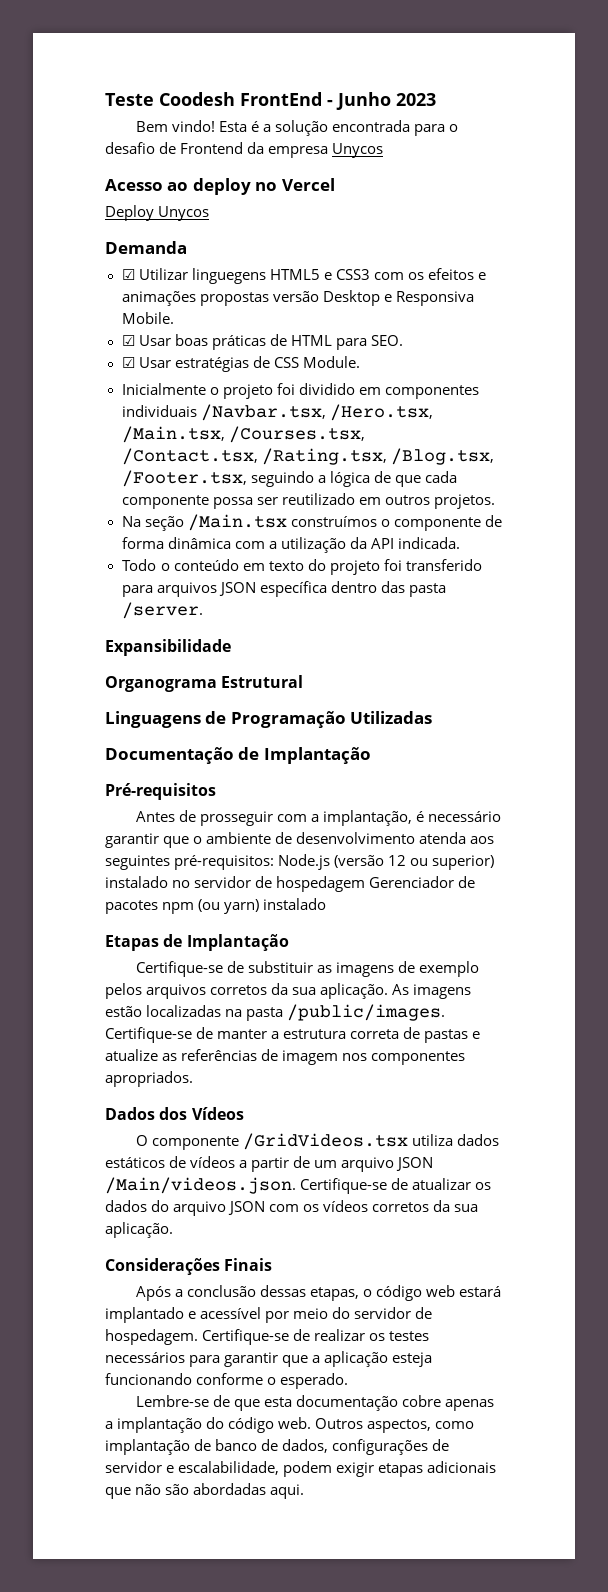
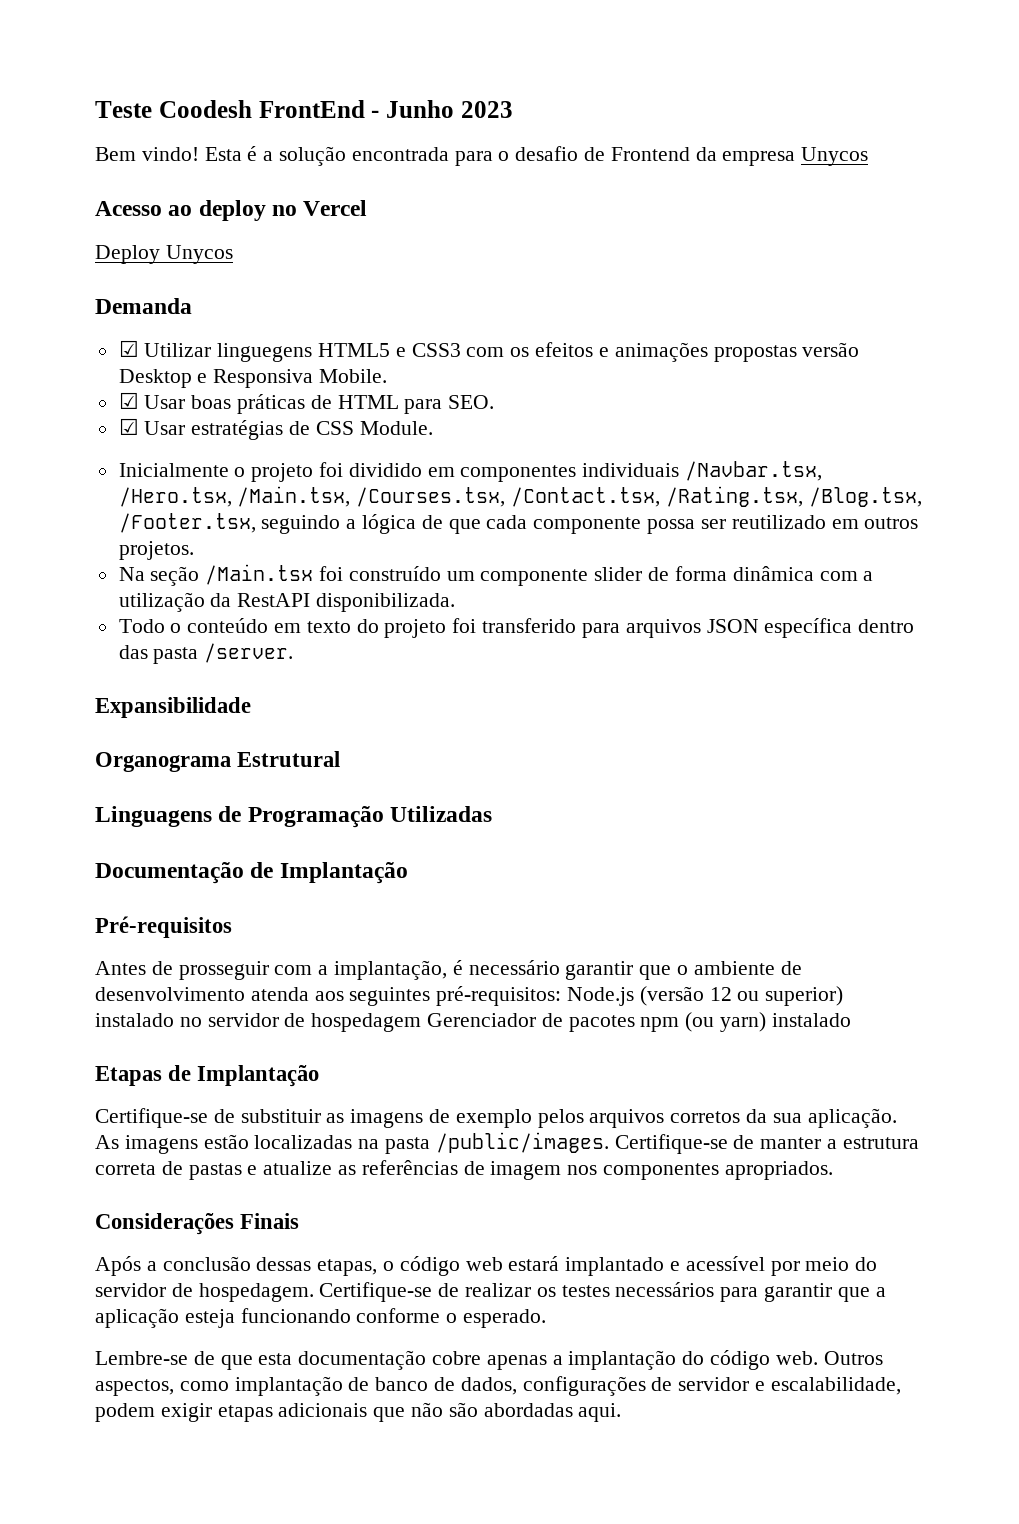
- Na seção /Main.tsx construímos o componente de forma dinâmica com a utilização da API indicada.
+ Na seção /Main.tsx foi construído um componente slider de forma dinâmica com a utilização da RestAPI disponibilizada.
- Dados dos Vídeos
- O componente /GridVideos.tsx utiliza dados estáticos de vídeos a partir de um arquivo JSON /Main/videos.json. Certifique-se de atualizar os dados do arquivo JSON com os vídeos corretos da sua aplicação.

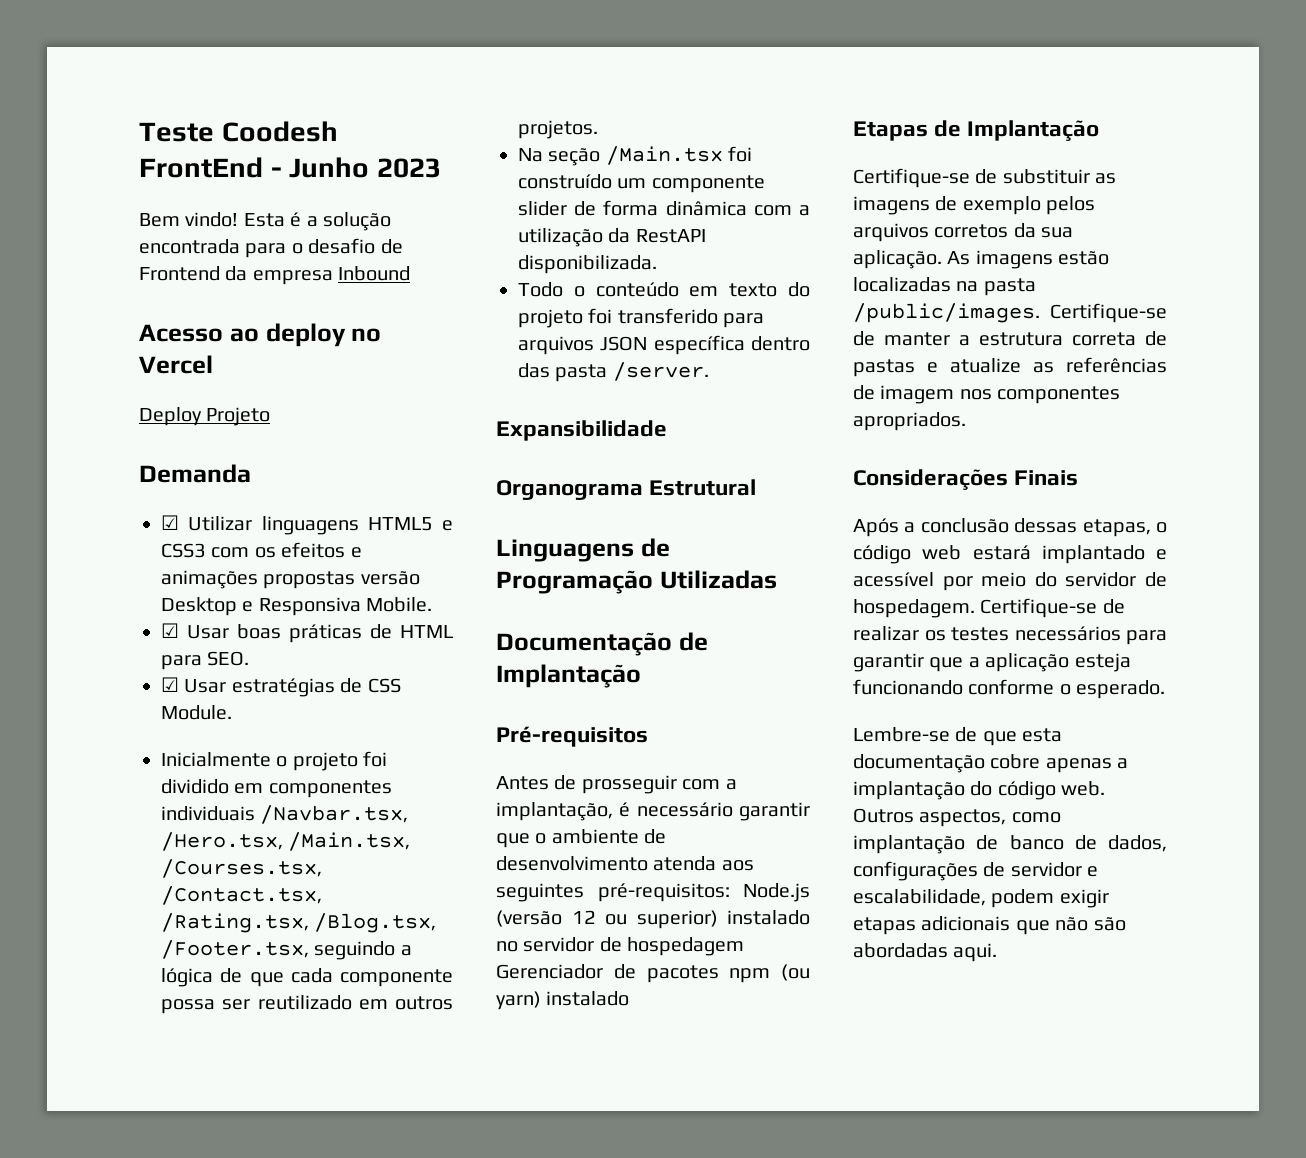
- Esta é a solução encontrada para o desafio de Frontend da empresa Unycos
+ Esta é a solução encontrada para o desafio de Frontend da empresa Inbound
- Deploy Unycos
+ Deploy Projeto
- ☑ Utilizar linguegens HTML5 e CSS3 com os efeitos e animações propostas versão Desktop e Responsiva Mobile.
+ ☑ Utilizar linguagens HTML5 e CSS3 com os efeitos e animações propostas versão Desktop e Responsiva Mobile.

